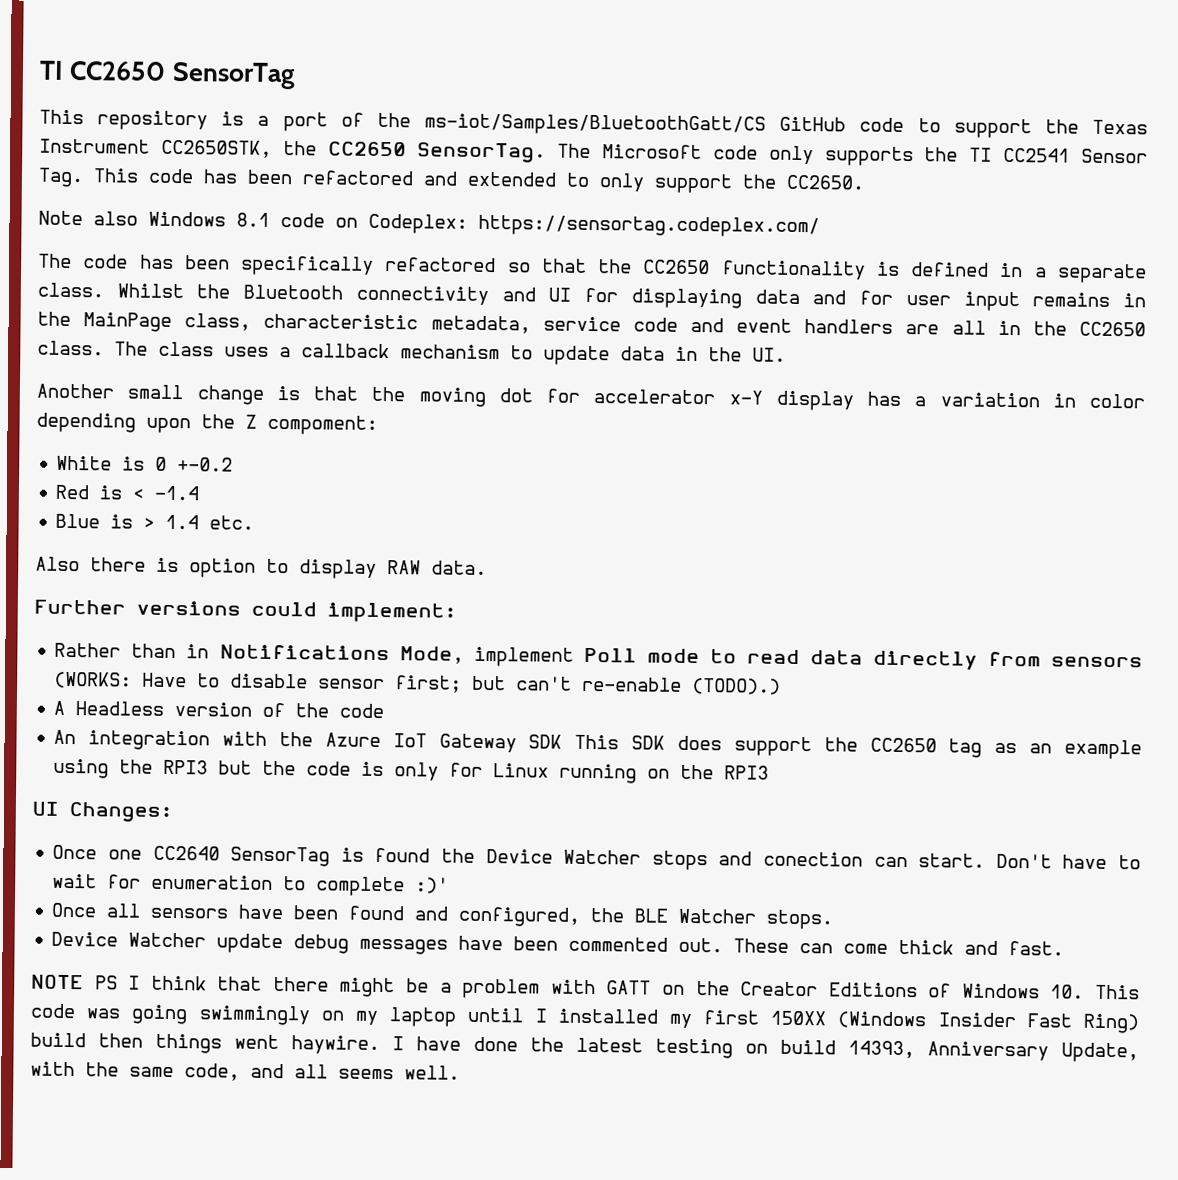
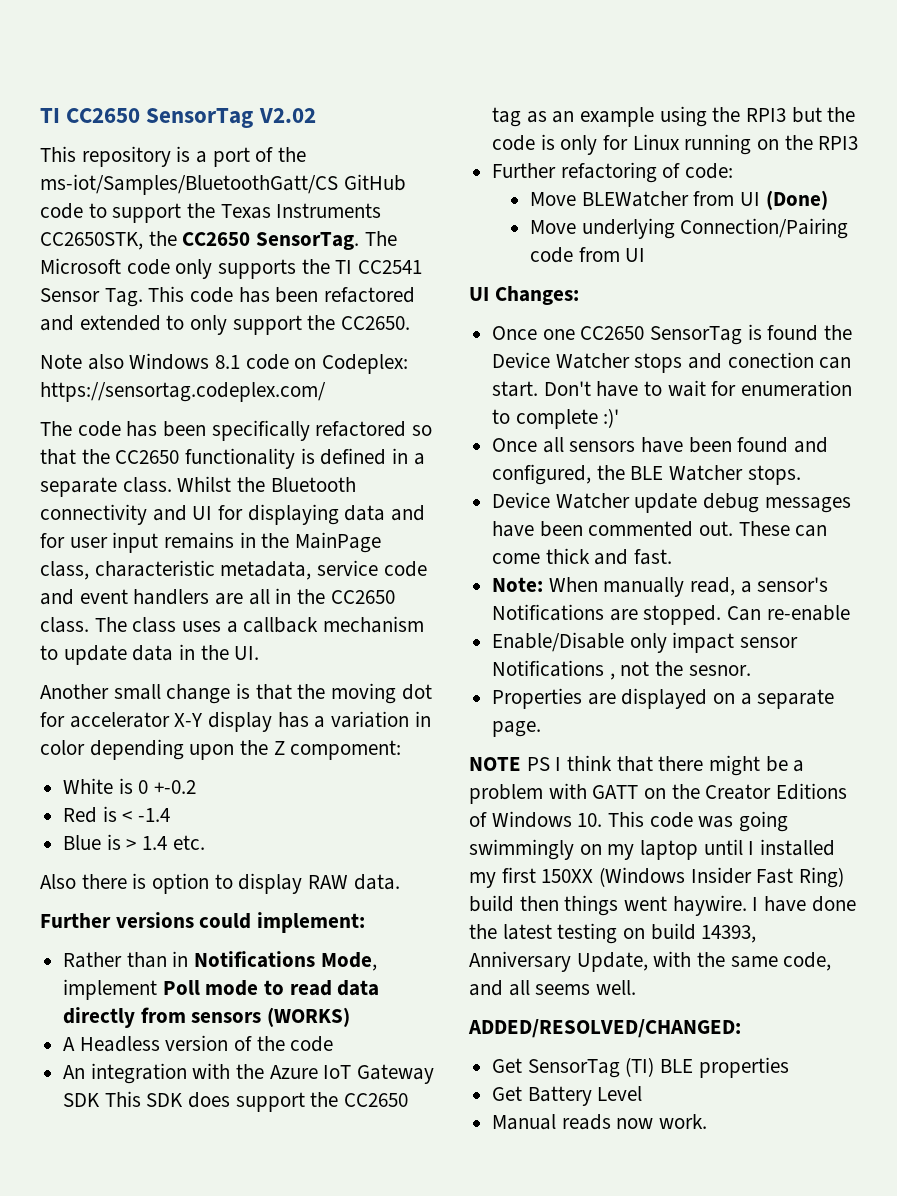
- TI CC2650 SensorTag
+ TI CC2650 SensorTag V2.02
- This repository is a port of the ms-iot/Samples/BluetoothGatt/CS GitHub code to support the Texas Instrument CC2650STK, the CC2650 SensorTag.
+ This repository is a port of the ms-iot/Samples/BluetoothGatt/CS GitHub code to support the Texas Instruments CC2650STK, the CC2650 SensorTag.
- Another small change is that the moving dot for accelerator x-Y display has a variation in color depending upon the Z compoment:
+ Another small change is that the moving dot for accelerator X-Y display has a variation in color depending upon the Z compoment:
- Rather than in Notifications Mode, implement Poll mode to read data directly from sensors (WORKS: Have to disable sensor first; but can't re-enable (TODO).)
+ Rather than in Notifications Mode, implement Poll mode to read data directly from sensors (WORKS)
+ Further refactoring of code:
+ Move BLEWatcher from UI (Done)
+ Move underlying Connection/Pairing code from UI
- Once one CC2640 SensorTag is found the Device Watcher stops and conection can start.
+ Once one CC2650 SensorTag is found the Device Watcher stops and conection can start.
+ Note: When manually read, a sensor's Notifications are stopped. Can re-enable
+ Enable/Disable only impact sensor Notifications , not the sesnor.
+ Properties are displayed on a separate page.
+ ADDED/RESOLVED/CHANGED:
+ Get SensorTag (TI) BLE properties
+ Get Battery Level
+ Manual reads now work.

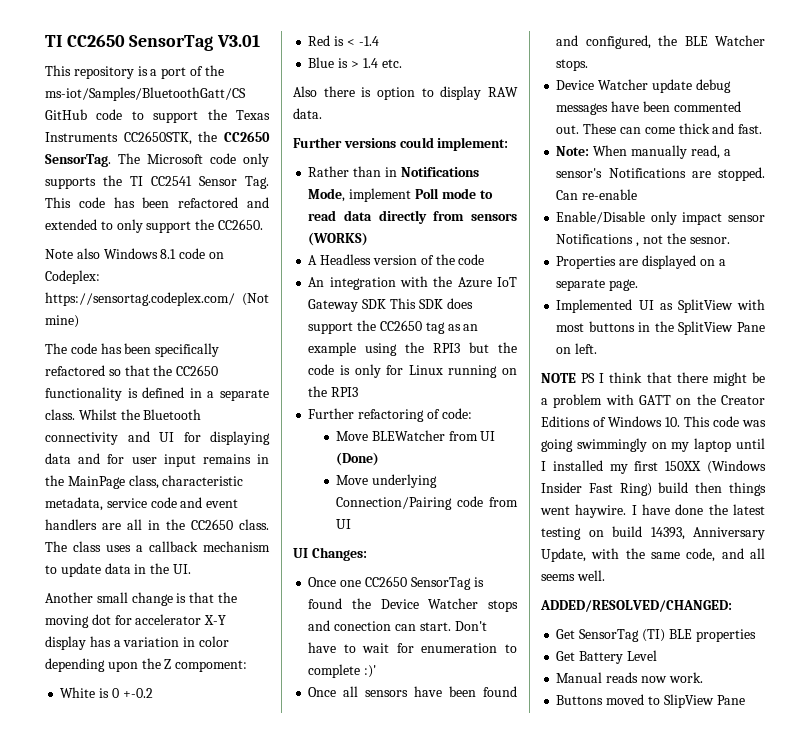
- TI CC2650 SensorTag V2.02
+ TI CC2650 SensorTag V3.01
- Note also Windows 8.1 code on Codeplex: https://sensortag.codeplex.com/
+ Note also Windows 8.1 code on Codeplex: https://sensortag.codeplex.com/ (Not mine)
+ Implemented UI as SplitView with most buttons in the SplitView Pane on left.
+ Buttons moved to SlipView Pane

